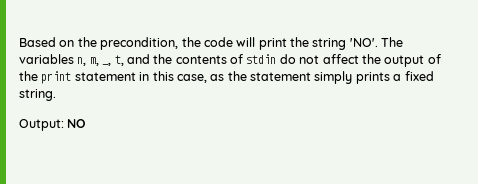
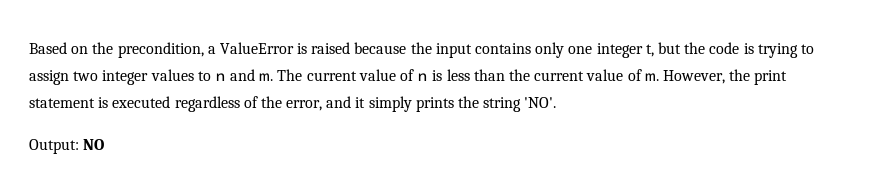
- Based on the precondition, the code will print the string 'NO'. The variables n, m, _, t, and the contents of stdin do not affect the output of the print statement in this case, as the statement simply prints a fixed string.
+ Based on the precondition, a ValueError is raised because the input contains only one integer t, but the code is trying to assign two integer values to n and m. The current value of n is less than the current value of m. However, the print statement is executed regardless of the error, and it simply prints the string 'NO'.

